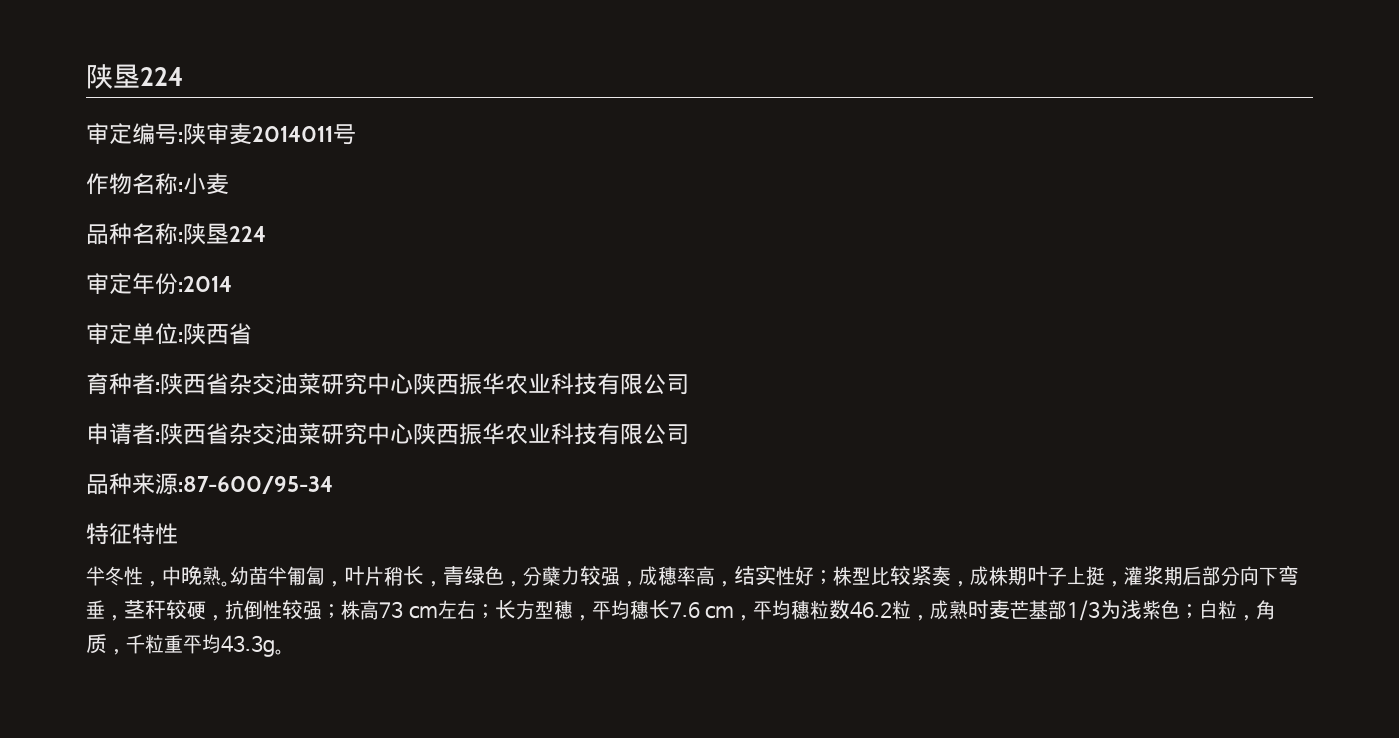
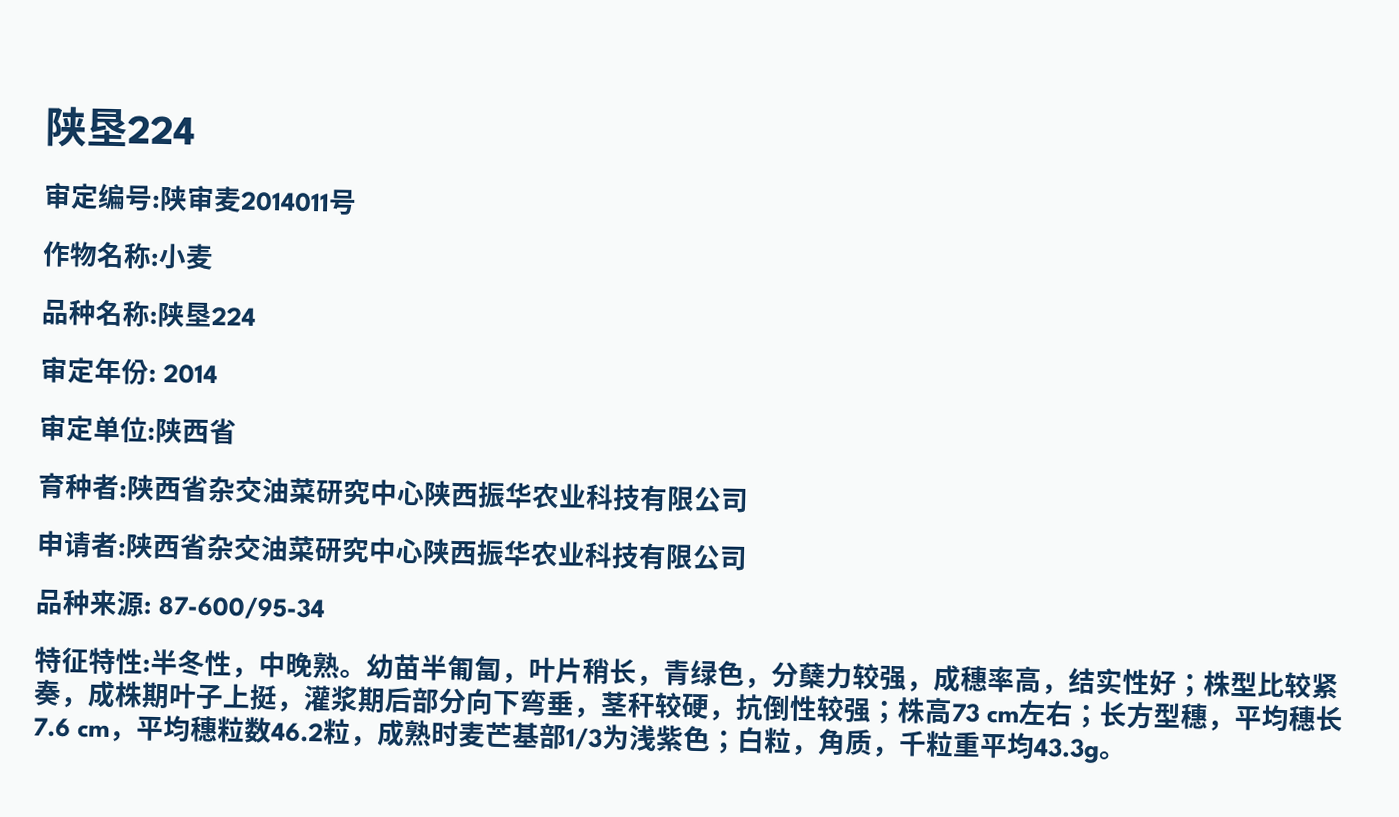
- 审定年份:2014
+ 审定年份: 2014
- 品种来源:87-600/95-34
+ 品种来源: 87-600/95-34
- 特征特性
- 半冬性，中晚熟。
+ 特征特性:半冬性，中晚熟。

